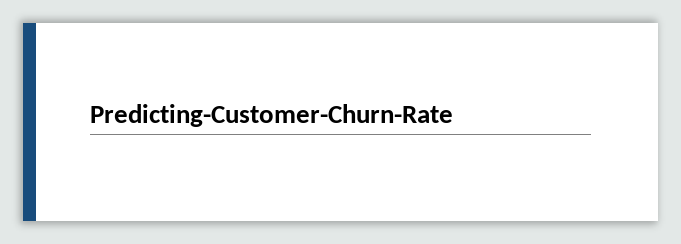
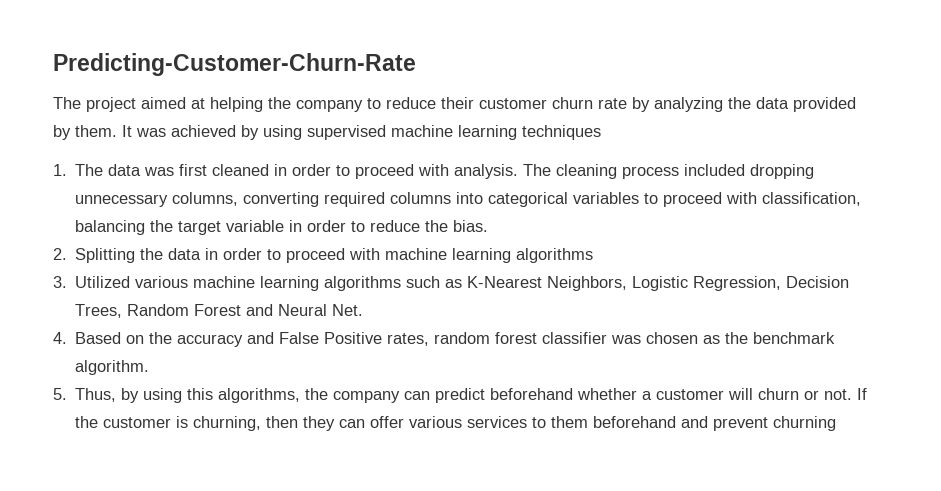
+ The project aimed at helping the company to reduce their customer churn rate by analyzing the data provided by them. It was achieved by using supervised machine learning techniques
+ 1. The data was first cleaned in order to proceed with analysis. The cleaning process included dropping unnecessary columns, converting required columns into categorical variables to proceed with classification, balancing the target variable in order to reduce the bias.
+ 2. Splitting the data in order to proceed with machine learning algorithms
+ 3. Utilized various machine learning algorithms such as K-Nearest Neighbors, Logistic Regression, Decision Trees, Random Forest and Neural Net.
+ 4. Based on the accuracy and False Positive rates, random forest classifier was chosen as the benchmark algorithm.
+ 5. Thus, by using this algorithms, the company can predict beforehand whether a customer will churn or not. If the customer is churning, then they can offer various services to them beforehand and prevent churning

